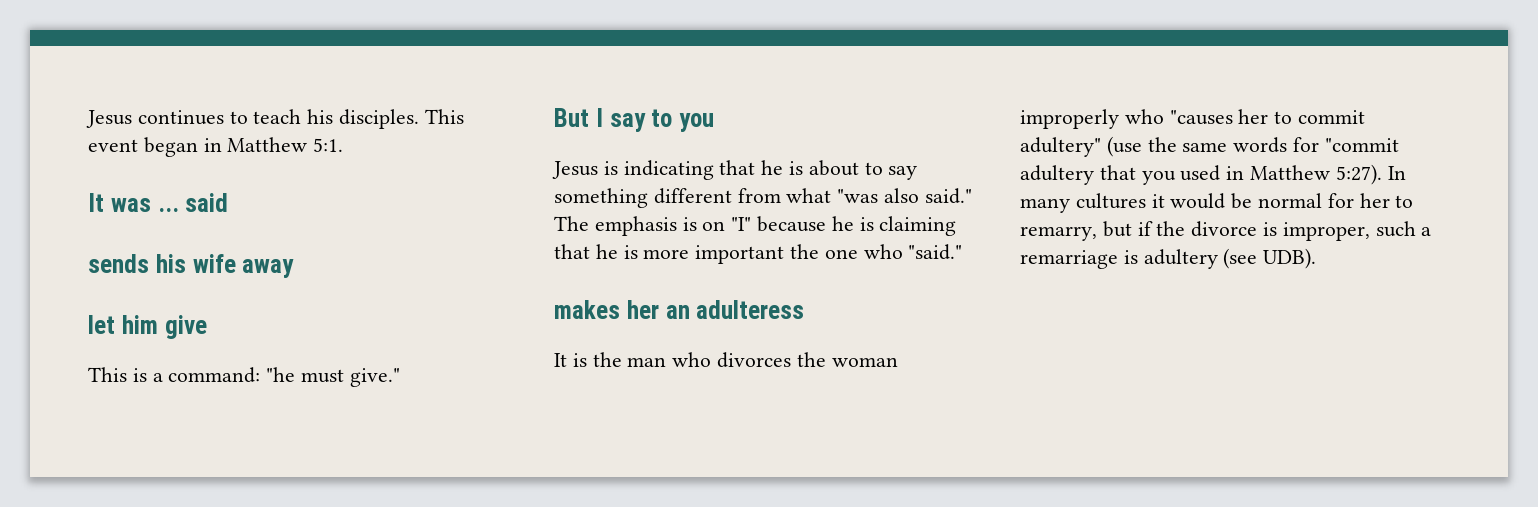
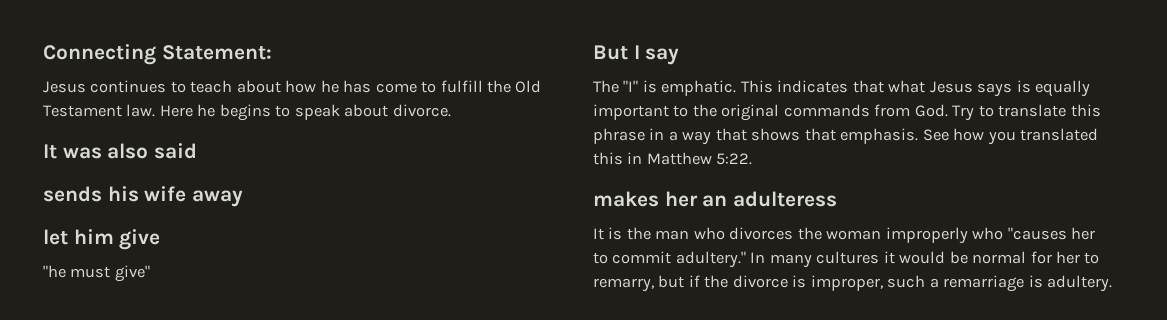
+ Connecting Statement:
- Jesus continues to teach his disciples. This event began in Matthew 5:1.
+ Jesus continues to teach about how he has come to fulfill the Old Testament law. Here he begins to speak about divorce.
- It was ... said
+ It was also said
- This is a command: "he must give."
+ "he must give"
- But I say to you
- Jesus is indicating that he is about to say something different from what "was also said." The emphasis is on "I" because he is claiming that he is more important the one who "said."
+ But I say
+ The "I" is emphatic. This indicates that what Jesus says is equally important to the original commands from God. Try to translate this phrase in a way that shows that emphasis. See how you translated this in Matthew 5:22.
- It is the man who divorces the woman improperly who "causes her to commit adultery" (use the same words for "commit adultery that you used in Matthew 5:27).
+ It is the man who divorces the woman improperly who "causes her to commit adultery."
- In many cultures it would be normal for her to remarry, but if the divorce is improper, such a remarriage is adultery (see UDB).
+ In many cultures it would be normal for her to remarry, but if the divorce is improper, such a remarriage is adultery.

